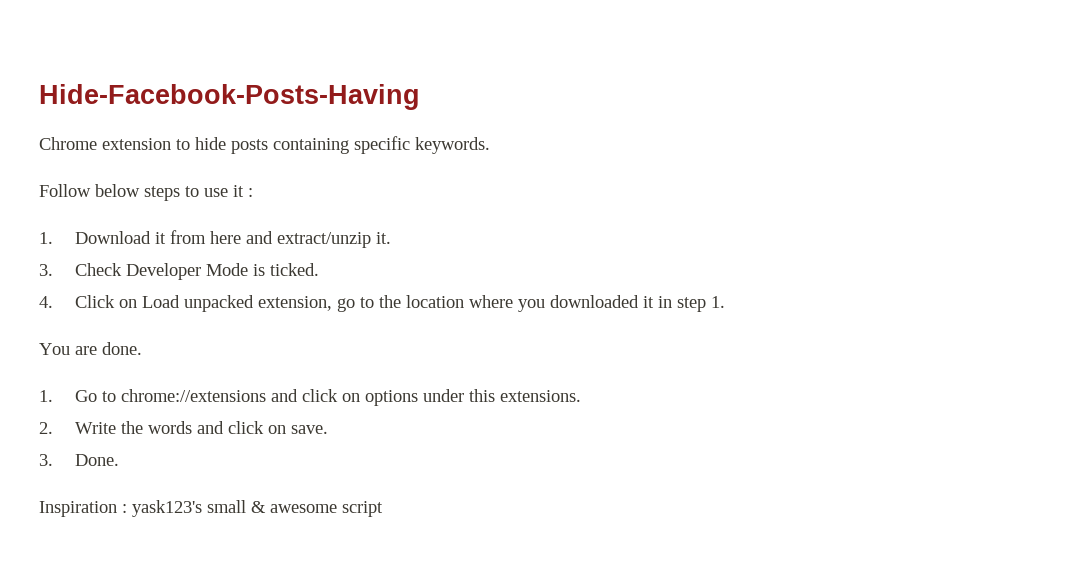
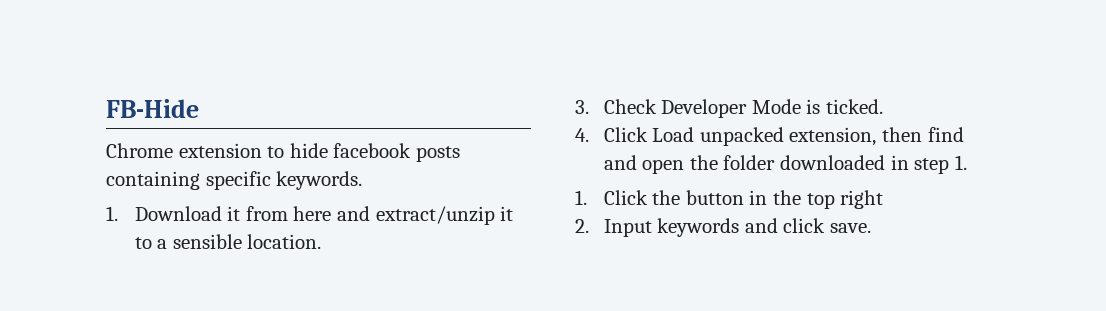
- Hide-Facebook-Posts-Having
+ FB-Hide
- Chrome extension to hide posts containing specific keywords.
+ Chrome extension to hide facebook posts containing specific keywords.
- Follow below steps to use it :
- 1. Download it from here and extract/unzip it.
+ 1. Download it from here and extract/unzip it to a sensible location.
- 4. Click on Load unpacked extension, go to the location where you downloaded it in step 1.
- You are done.
- 1. Go to chrome://extensions and click on options under this extensions.
- 2. Write the words and click on save.
- 3. Done.
- Inspiration : yask123's small & awesome script
+ 4. Click Load unpacked extension, then find and open the folder downloaded in step 1.
+ 1. Click the button in the top right
+ 2. Input keywords and click save.

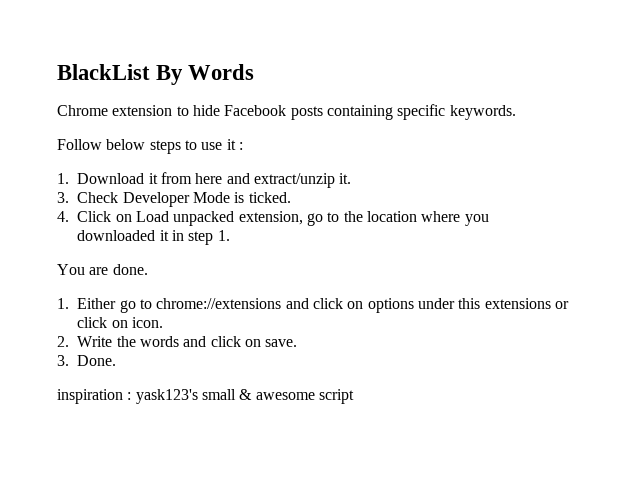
- FB-Hide
+ BlackList By Words
- Chrome extension to hide facebook posts containing specific keywords.
+ Chrome extension to hide Facebook posts containing specific keywords.
+ Follow below steps to use it :
- 1. Download it from here and extract/unzip it to a sensible location.
+ 1. Download it from here and extract/unzip it.
- 4. Click Load unpacked extension, then find and open the folder downloaded in step 1.
- 1. Click the button in the top right
- 2. Input keywords and click save.
+ 4. Click on Load unpacked extension, go to the location where you downloaded it in step 1.
+ You are done.
+ 1. Either go to chrome://extensions and click on options under this extensions or click on icon.
+ 2. Write the words and click on save.
+ 3. Done.
+ inspiration : yask123's small & awesome script

